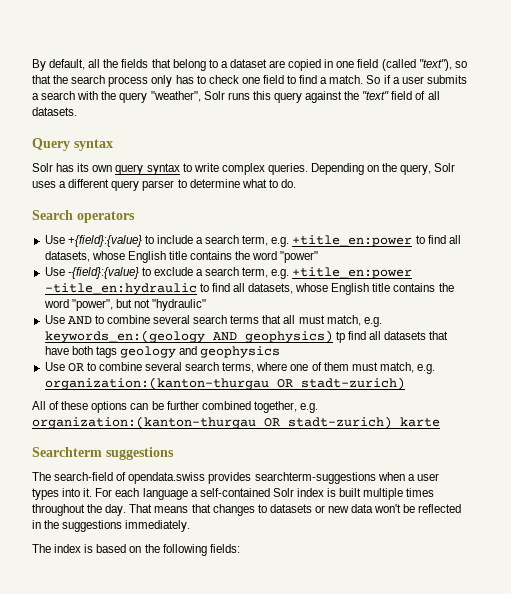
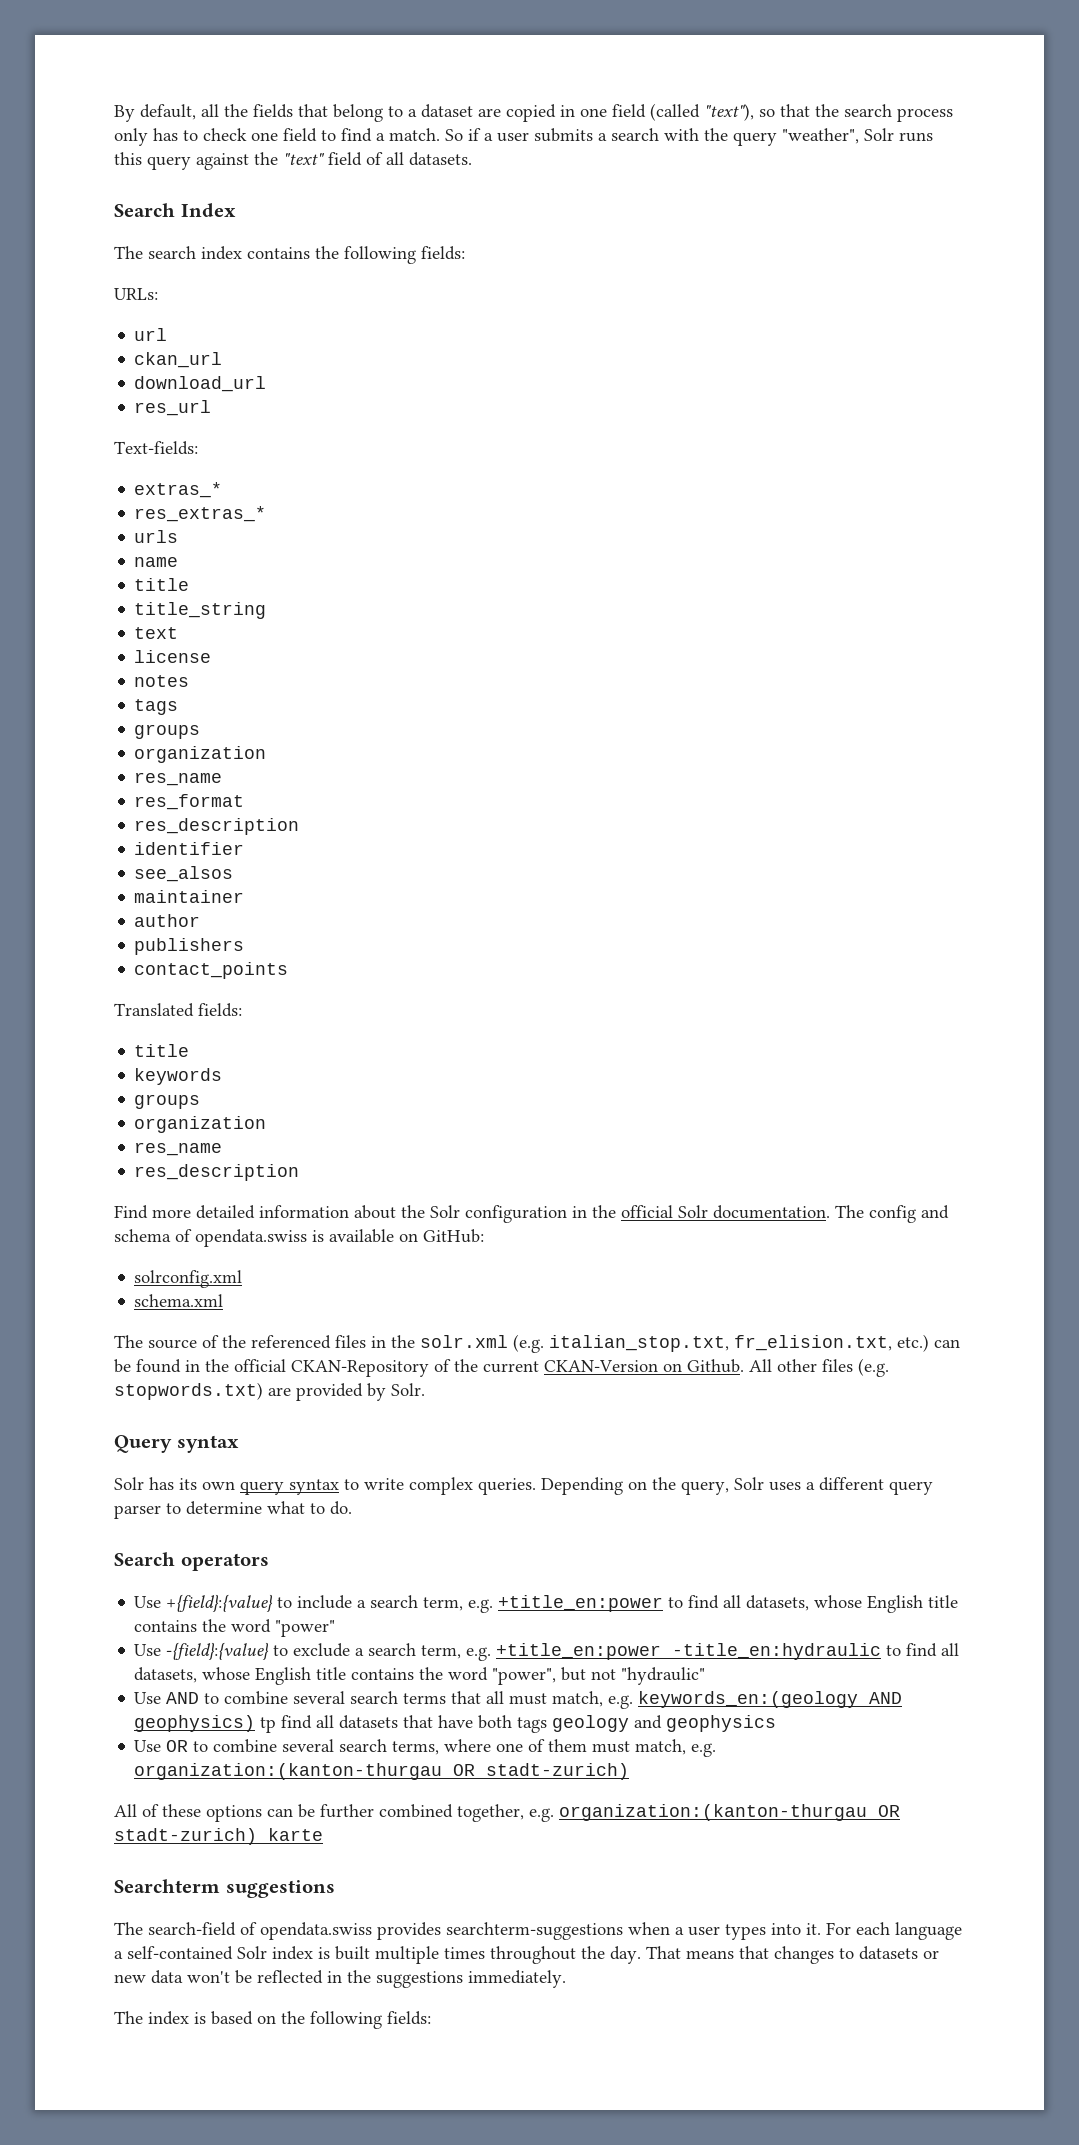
+ Search Index
+ The search index contains the following fields:
+ URLs:
+ url
+ ckan_url
+ download_url
+ res_url
+ Text-fields:
+ extras_*
+ res_extras_*
+ urls
+ name
+ title
+ title_string
+ text
+ license
+ notes
+ tags
+ groups
+ organization
+ res_name
+ res_format
+ res_description
+ identifier
+ see_alsos
+ maintainer
+ author
+ publishers
+ contact_points
+ Translated fields:
+ title
+ keywords
+ groups
+ organization
+ res_name
+ res_description
+ Find more detailed information about the Solr configuration in the official Solr documentation. The config and schema of opendata.swiss is available on GitHub:
+ solrconfig.xml
+ schema.xml
+ The source of the referenced files in the solr.xml (e.g. italian_stop.txt, fr_elision.txt, etc.) can be found in the official CKAN-Repository of the current CKAN-Version on Github. All other files (e.g. stopwords.txt) are provided by Solr.

